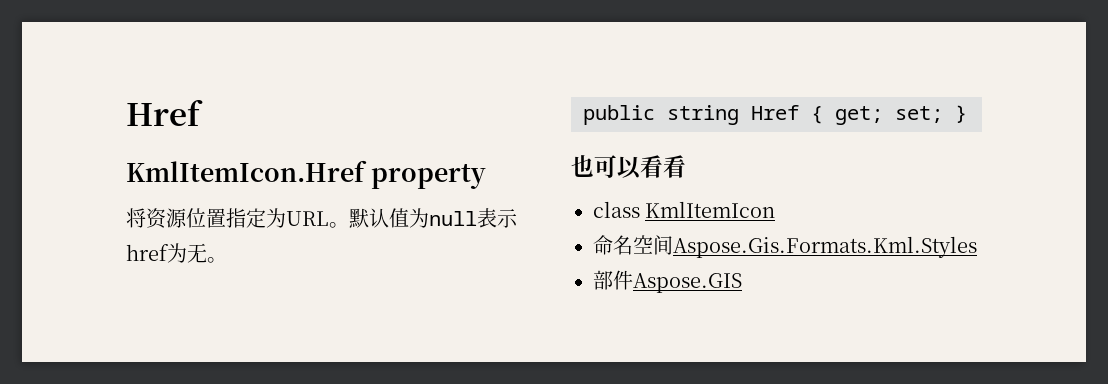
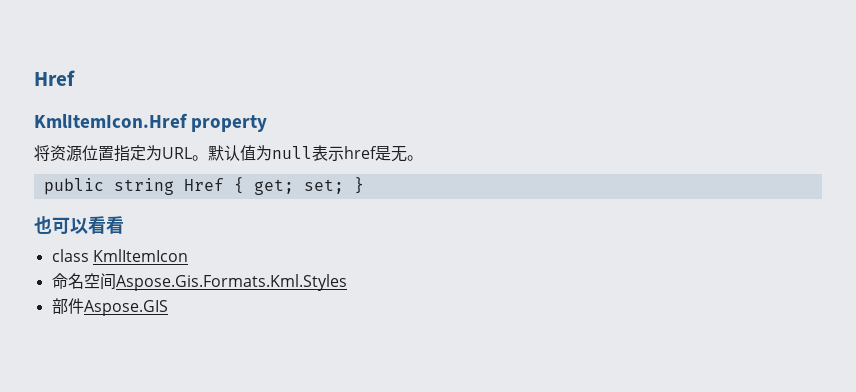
- 默认值为null表示href为无。
+ 默认值为null表示href是无。

